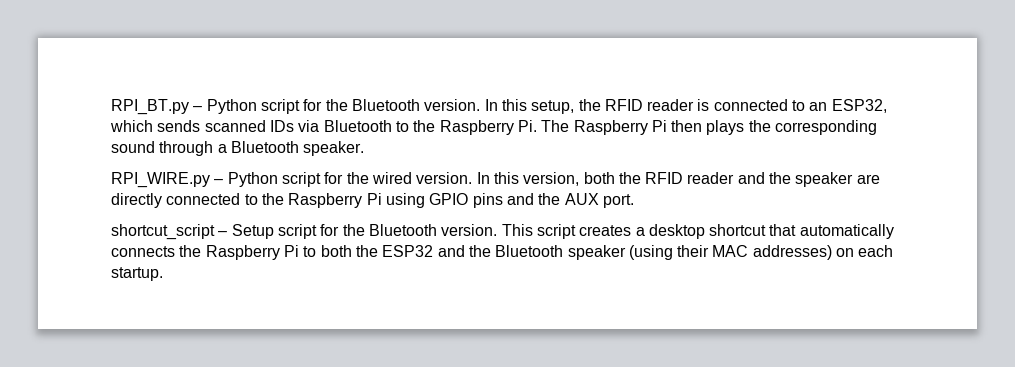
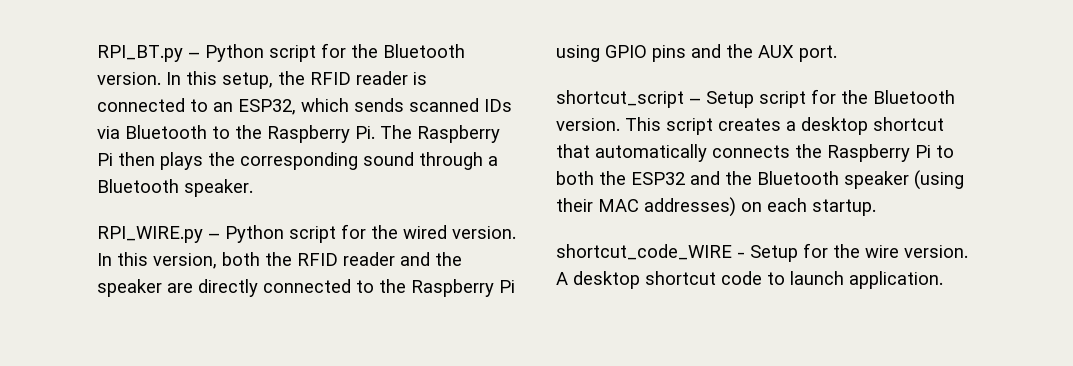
+ shortcut_code_WIRE - Setup for the wire version. A desktop shortcut code to launch application.

